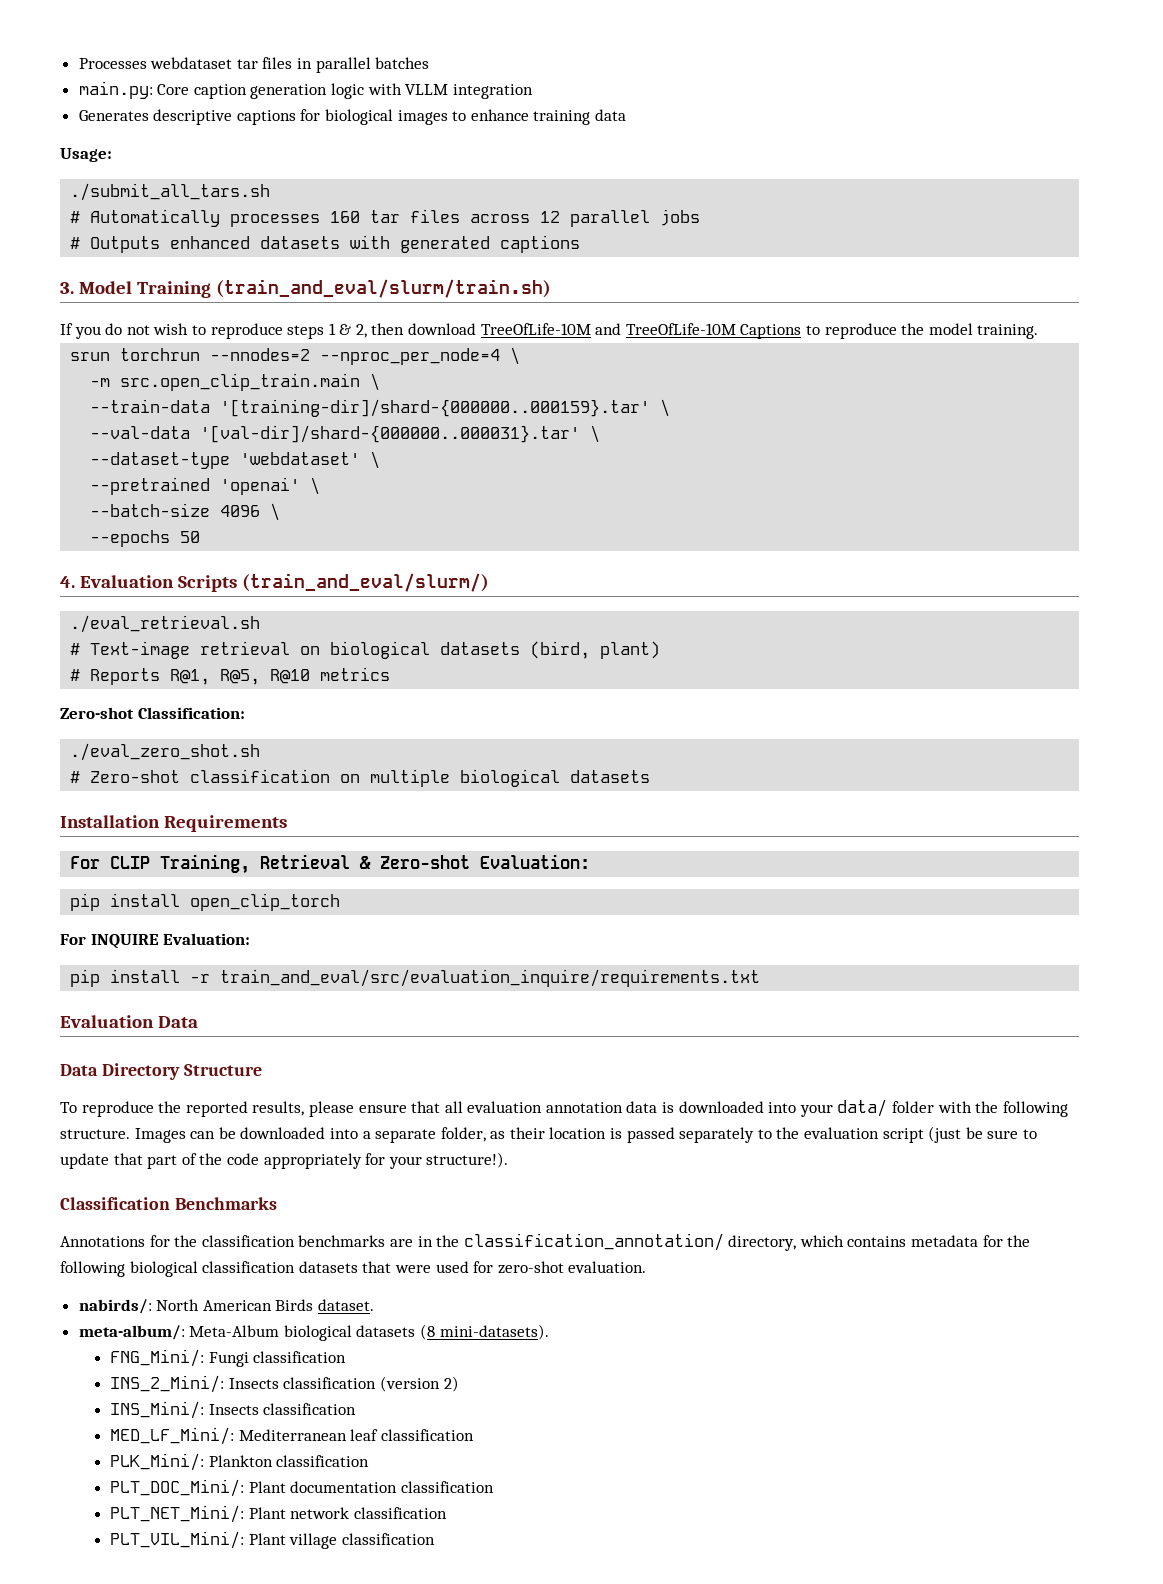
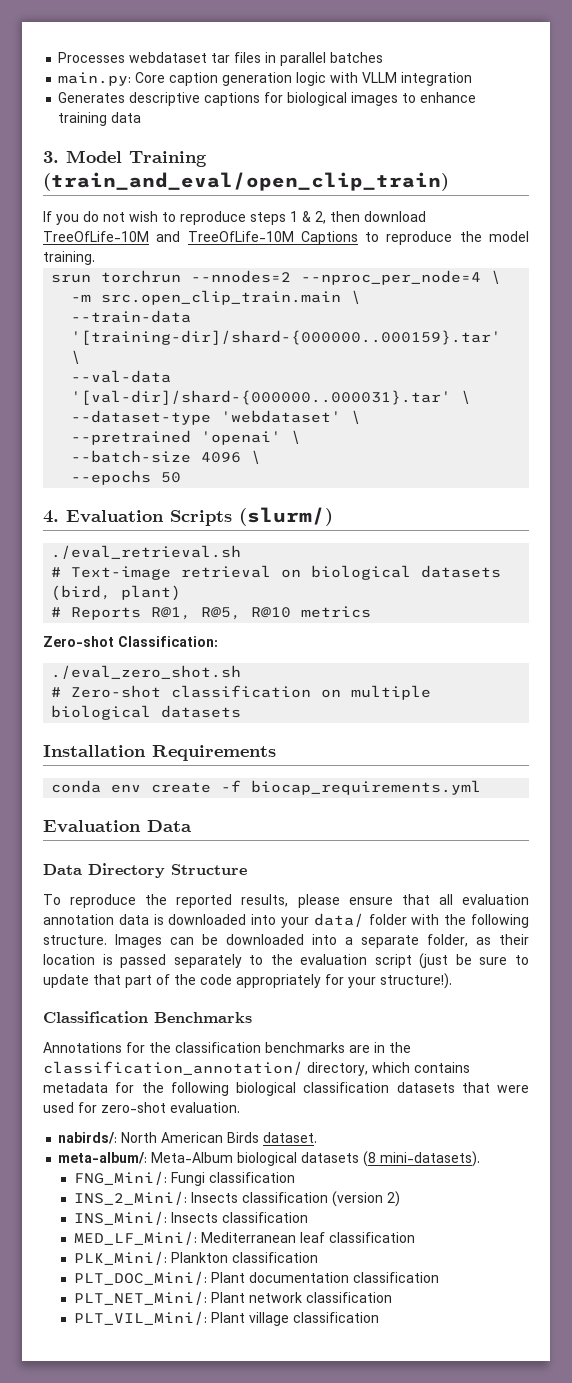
- Usage:
- ./submit_all_tars.sh
- # Automatically processes 160 tar files across 12 parallel jobs
- # Outputs enhanced datasets with generated captions
- 3. Model Training (train_and_eval/slurm/train.sh)
+ 3. Model Training (train_and_eval/open_clip_train)
- 4. Evaluation Scripts (train_and_eval/slurm/)
+ 4. Evaluation Scripts (slurm/)
- For CLIP Training, Retrieval & Zero-shot Evaluation:
- pip install open_clip_torch
- For INQUIRE Evaluation:
- pip install -r train_and_eval/src/evaluation_inquire/requirements.txt
+ conda env create -f biocap_requirements.yml

